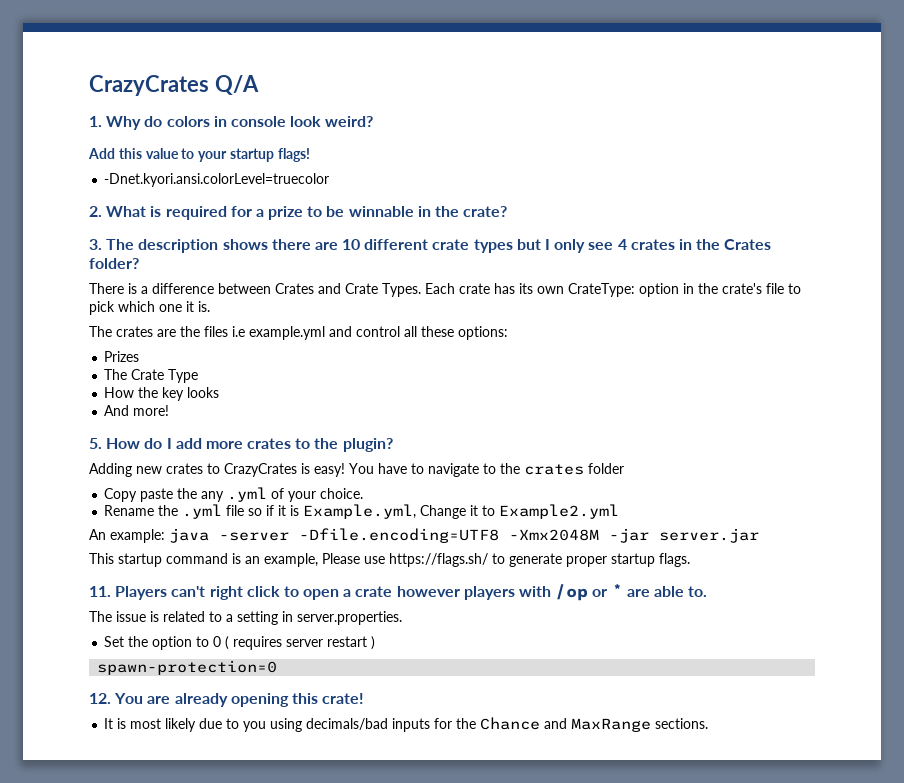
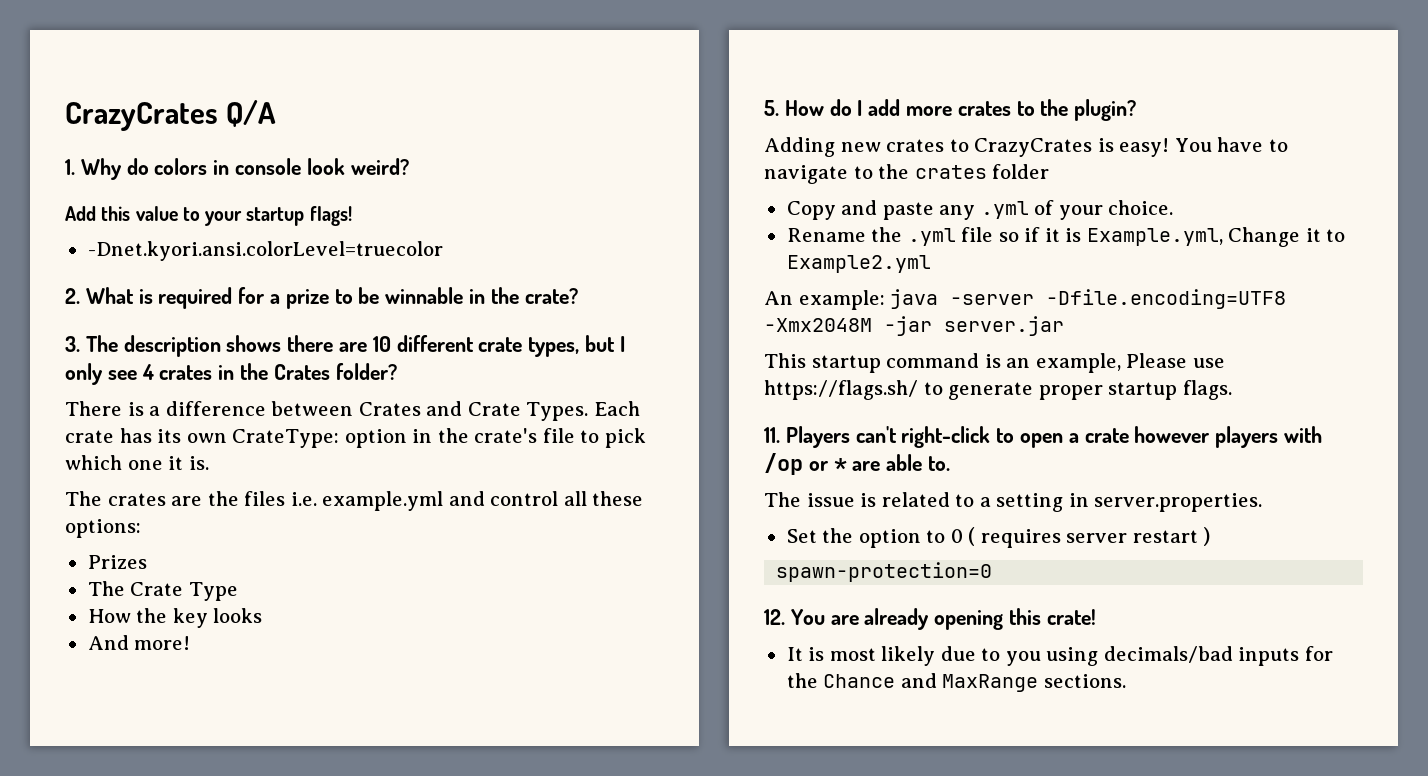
- 3. The description shows there are 10 different crate types but I only see 4 crates in the Crates folder?
+ 3. The description shows there are 10 different crate types, but I only see 4 crates in the Crates folder?
- The crates are the files i.e example.yml and control all these options:
+ The crates are the files i.e. example.yml and control all these options:
- Copy paste the any .yml of your choice.
+ Copy and paste any .yml of your choice.
- 11. Players can't right click to open a crate however players with /op or * are able to.
+ 11. Players can't right-click to open a crate however players with /op or * are able to.

